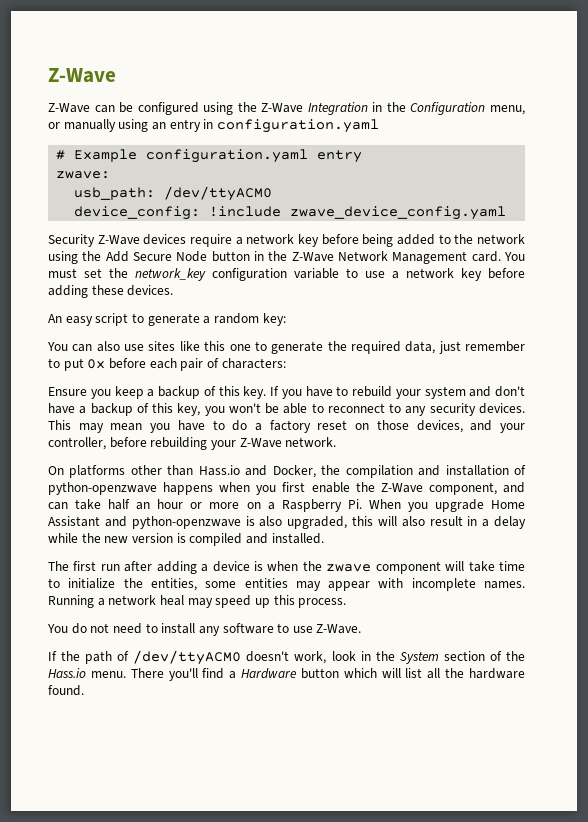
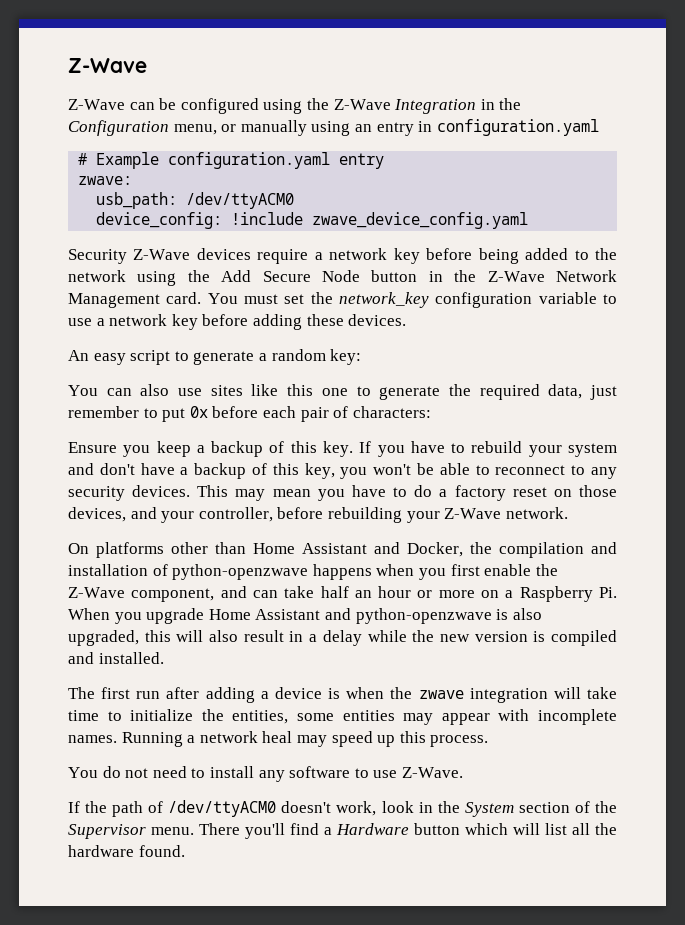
- On platforms other than Hass.io and Docker, the compilation and installation of python-openzwave happens when you first enable the Z-Wave component, and can take half an hour or more on a Raspberry Pi. When you upgrade Home Assistant and python-openzwave is also upgraded, this will also result in a delay while the new version is compiled and installed.
+ On platforms other than Home Assistant and Docker, the compilation and installation of python-openzwave happens when you first enable the Z-Wave component, and can take half an hour or more on a Raspberry Pi. When you upgrade Home Assistant and python-openzwave is also upgraded, this will also result in a delay while the new version is compiled and installed.
- The first run after adding a device is when the zwave component will take time to initialize the entities, some entities may appear with incomplete names.
+ The first run after adding a device is when the zwave integration will take time to initialize the entities, some entities may appear with incomplete names.
- If the path of /dev/ttyACM0 doesn't work, look in the System section of the Hass.io menu.
+ If the path of /dev/ttyACM0 doesn't work, look in the System section of the Supervisor menu.

